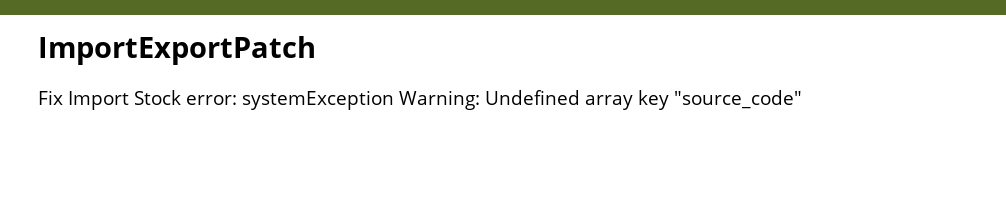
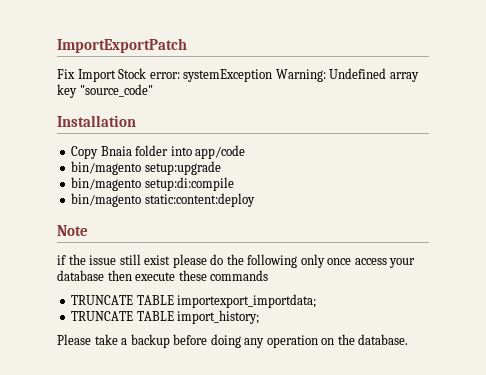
+ Installation
+ Copy Bnaia folder into app/code
+ bin/magento setup:upgrade
+ bin/magento setup:di:compile
+ bin/magento static:content:deploy
+ Note
+ if the issue still exist please do the following only once access your database then execute these commands
+ TRUNCATE TABLE importexport_importdata;
+ TRUNCATE TABLE import_history;
+ Please take a backup before doing any operation on the database.

